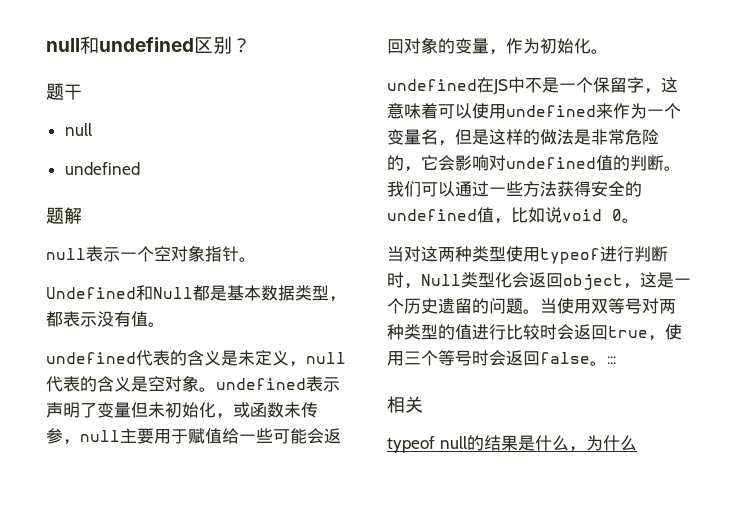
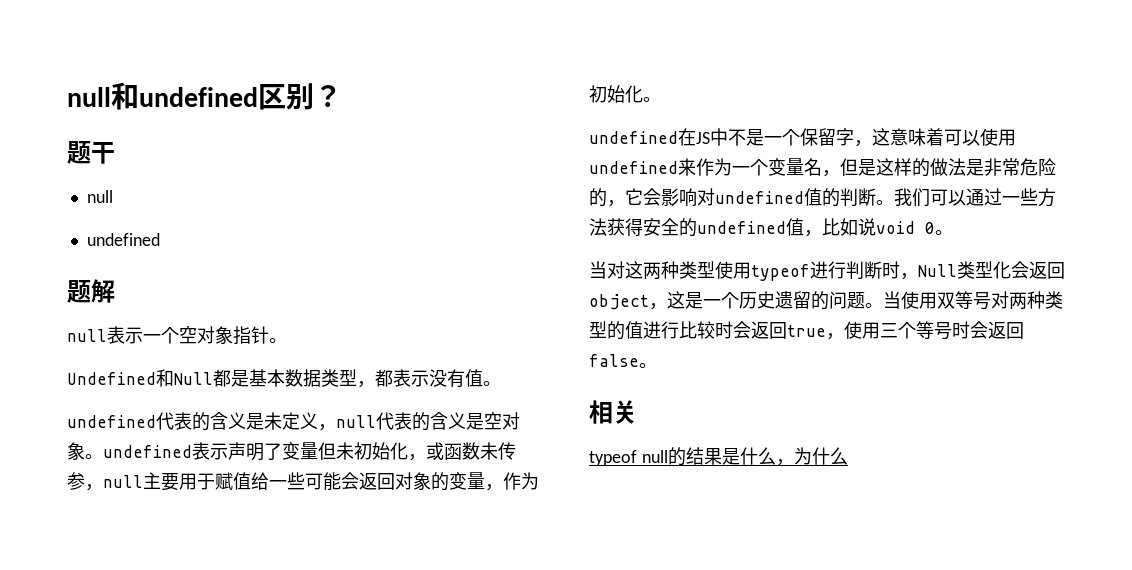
- 当使用双等号对两种类型的值进行比较时会返回true，使用三个等号时会返回false。:::
+ 当使用双等号对两种类型的值进行比较时会返回true，使用三个等号时会返回false。

